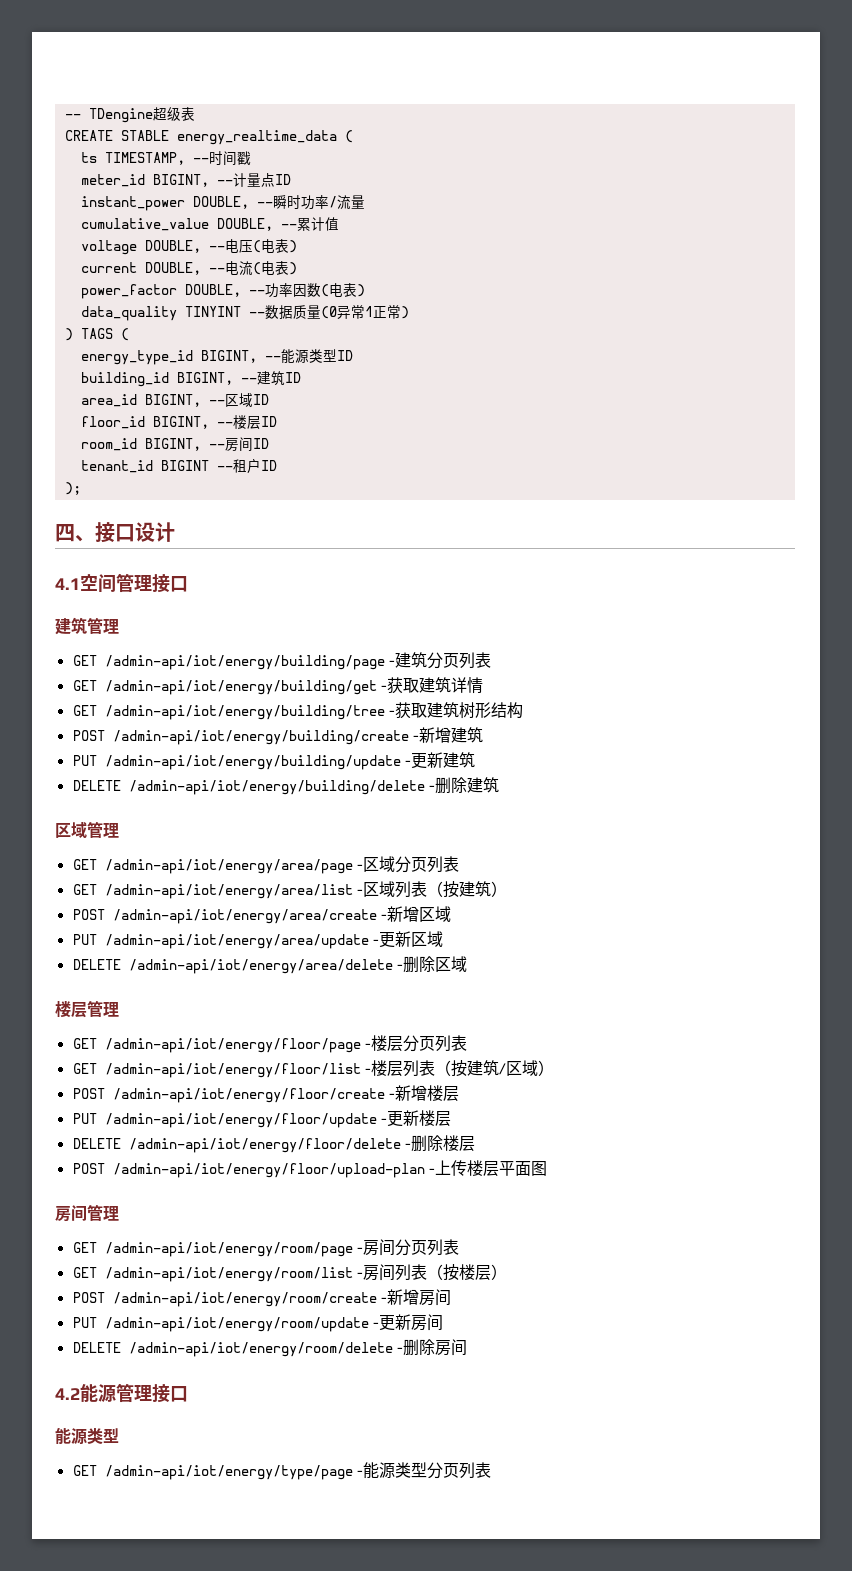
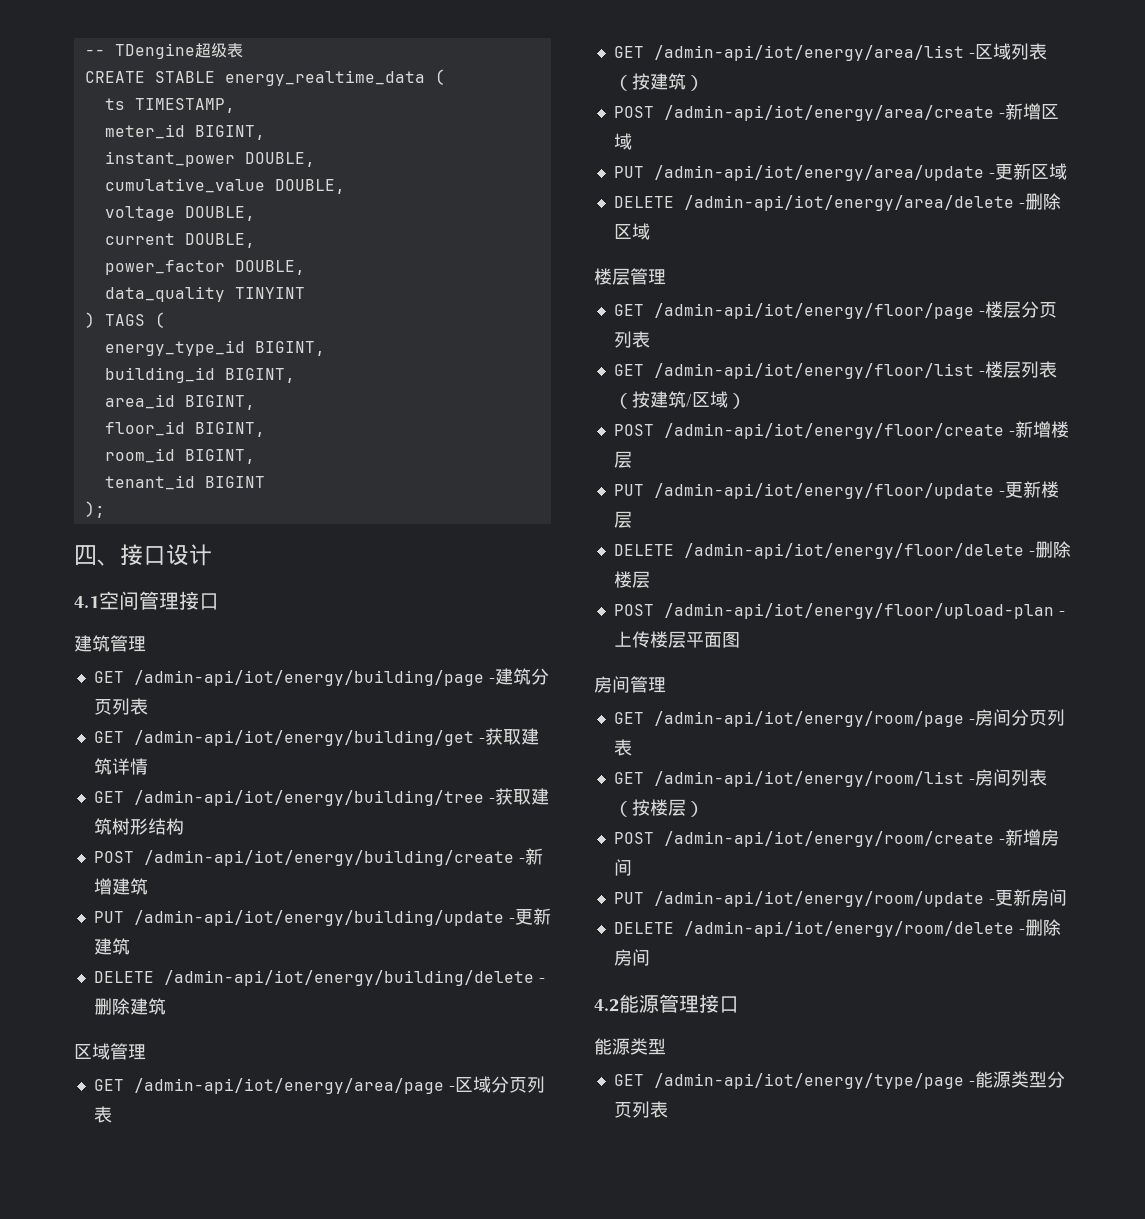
- ts TIMESTAMP, --时间戳
+ ts TIMESTAMP,
- meter_id BIGINT, --计量点ID
+ meter_id BIGINT,
- instant_power DOUBLE, --瞬时功率/流量
+ instant_power DOUBLE,
- cumulative_value DOUBLE, --累计值
+ cumulative_value DOUBLE,
- voltage DOUBLE, --电压(电表)
- current DOUBLE, --电流(电表)
- power_factor DOUBLE, --功率因数(电表)
- data_quality TINYINT --数据质量(0异常1正常)
+ voltage DOUBLE,
+ current DOUBLE,
+ power_factor DOUBLE,
+ data_quality TINYINT
- energy_type_id BIGINT, --能源类型ID
+ energy_type_id BIGINT,
- building_id BIGINT, --建筑ID
+ building_id BIGINT,
- area_id BIGINT, --区域ID
+ area_id BIGINT,
- floor_id BIGINT, --楼层ID
+ floor_id BIGINT,
- room_id BIGINT, --房间ID
+ room_id BIGINT,
- tenant_id BIGINT --租户ID
+ tenant_id BIGINT

